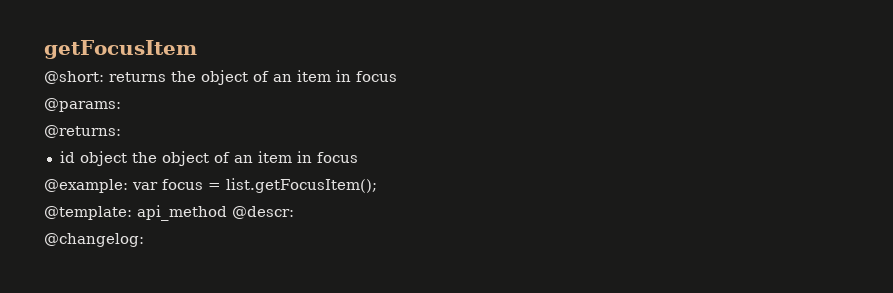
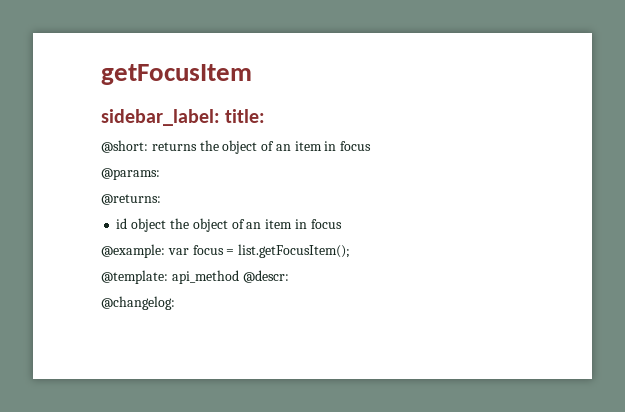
+ sidebar_label: title:

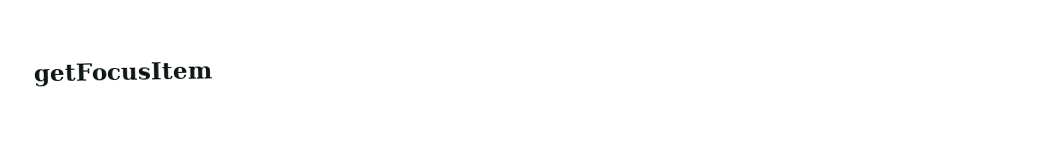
- sidebar_label: title:
- @short: returns the object of an item in focus
- @params:
- @returns:
- id object the object of an item in focus
- @example: var focus = list.getFocusItem();
- @template: api_method @descr:
- @changelog:

